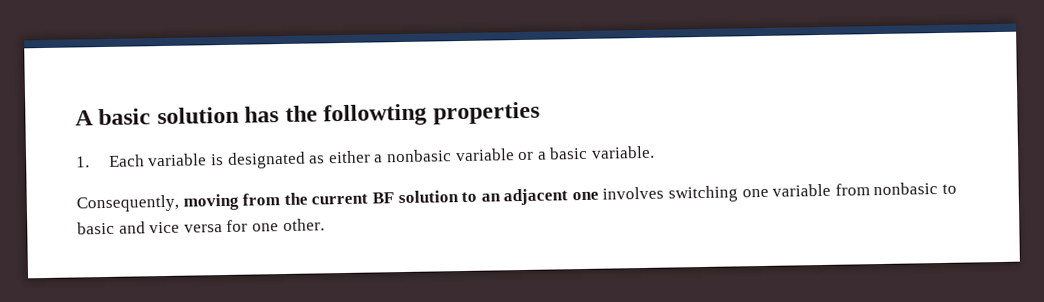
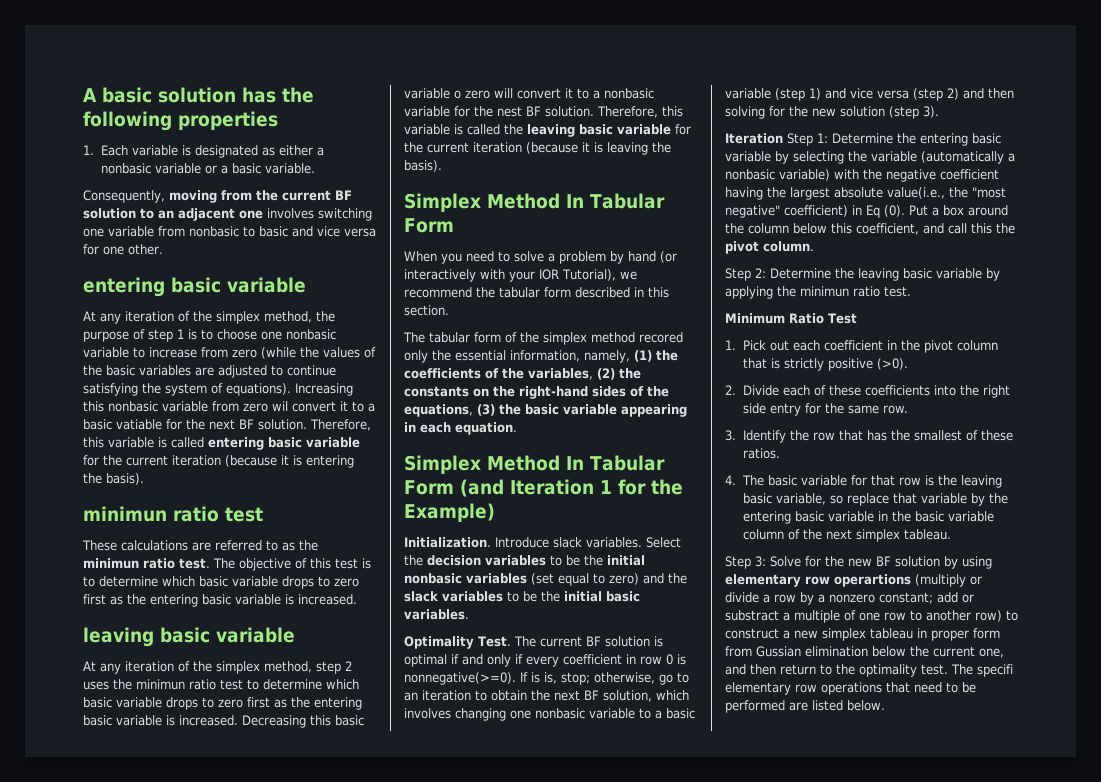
- A basic solution has the followting properties
+ A basic solution has the following properties
  Consequently, moving from the current BF solution to an adjacent one involves switching one variable from nonbasic to basic and vice versa for one other.
+ entering basic variable
+ At any iteration of the simplex method, the purpose of step 1 is to choose one nonbasic variable to increase from zero (while the values of the basic variables are adjusted to continue satisfying the system of equations). Increasing this nonbasic variable from zero wil convert it to a basic vatiable for the next BF solution. Therefore, this variable is called entering basic variable for the current iteration (because it is entering the basis).
+ minimun ratio test
+ These calculations are referred to as the minimun ratio test. The objective of this test is to determine which basic variable drops to zero first as the entering basic variable is increased.
+ leaving basic variable
+ At any iteration of the simplex method, step 2 uses the minimun ratio test to determine which basic variable drops to zero first as the entering basic variable is increased. Decreasing this basic variable o zero will convert it to a nonbasic variable for the nest BF solution. Therefore, this variable is called the leaving basic variable for the current iteration (because it is leaving the basis).
+ Simplex Method In Tabular Form
+ When you need to solve a problem by hand (or interactively with your IOR Tutorial), we recommend the tabular form described in this section.
+ The tabular form of the simplex method recored only the essential information, namely, (1) the coefficients of the variables, (2) the constants on the right-hand sides of the equations, (3) the basic variable appearing in each equation.
+ Simplex Method In Tabular Form (and Iteration 1 for the Example)
+ Initialization. Introduce slack variables. Select the decision variables to be the initial nonbasic variables (set equal to zero) and the slack variables to be the initial basic variables.
+ Optimality Test. The current BF solution is optimal if and only if every coefficient in row 0 is nonnegative(>=0). If is is, stop; otherwise, go to an iteration to obtain the next BF solution, which involves changing one nonbasic variable to a basic variable (step 1) and vice versa (step 2) and then solving for the new solution (step 3).
+ Iteration Step 1: Determine the entering basic variable by selecting the variable (automatically a nonbasic variable) with the negative coefficient having the largest absolute value(i.e., the "most negative" coefficient) in Eq (0). Put a box around the column below this coefficient, and call this the pivot column.
+ Step 2: Determine the leaving basic variable by applying the minimun ratio test.
+ Minimum Ratio Test
+ 1. Pick out each coefficient in the pivot column that is strictly positive (>0).
+ 2. Divide each of these coefficients into the right side entry for the same row.
+ 3. Identify the row that has the smallest of these ratios.
+ 4. The basic variable for that row is the leaving basic variable, so replace that variable by the entering basic variable in the basic variable column of the next simplex tableau.
+ Step 3: Solve for the new BF solution by using elementary row operartions (multiply or divide a row by a nonzero constant; add or substract a multiple of one row to another row) to construct a new simplex tableau in proper form from Gussian elimination below the current one, and then return to the optimality test. The specifi elementary row operations that need to be performed are listed below.

